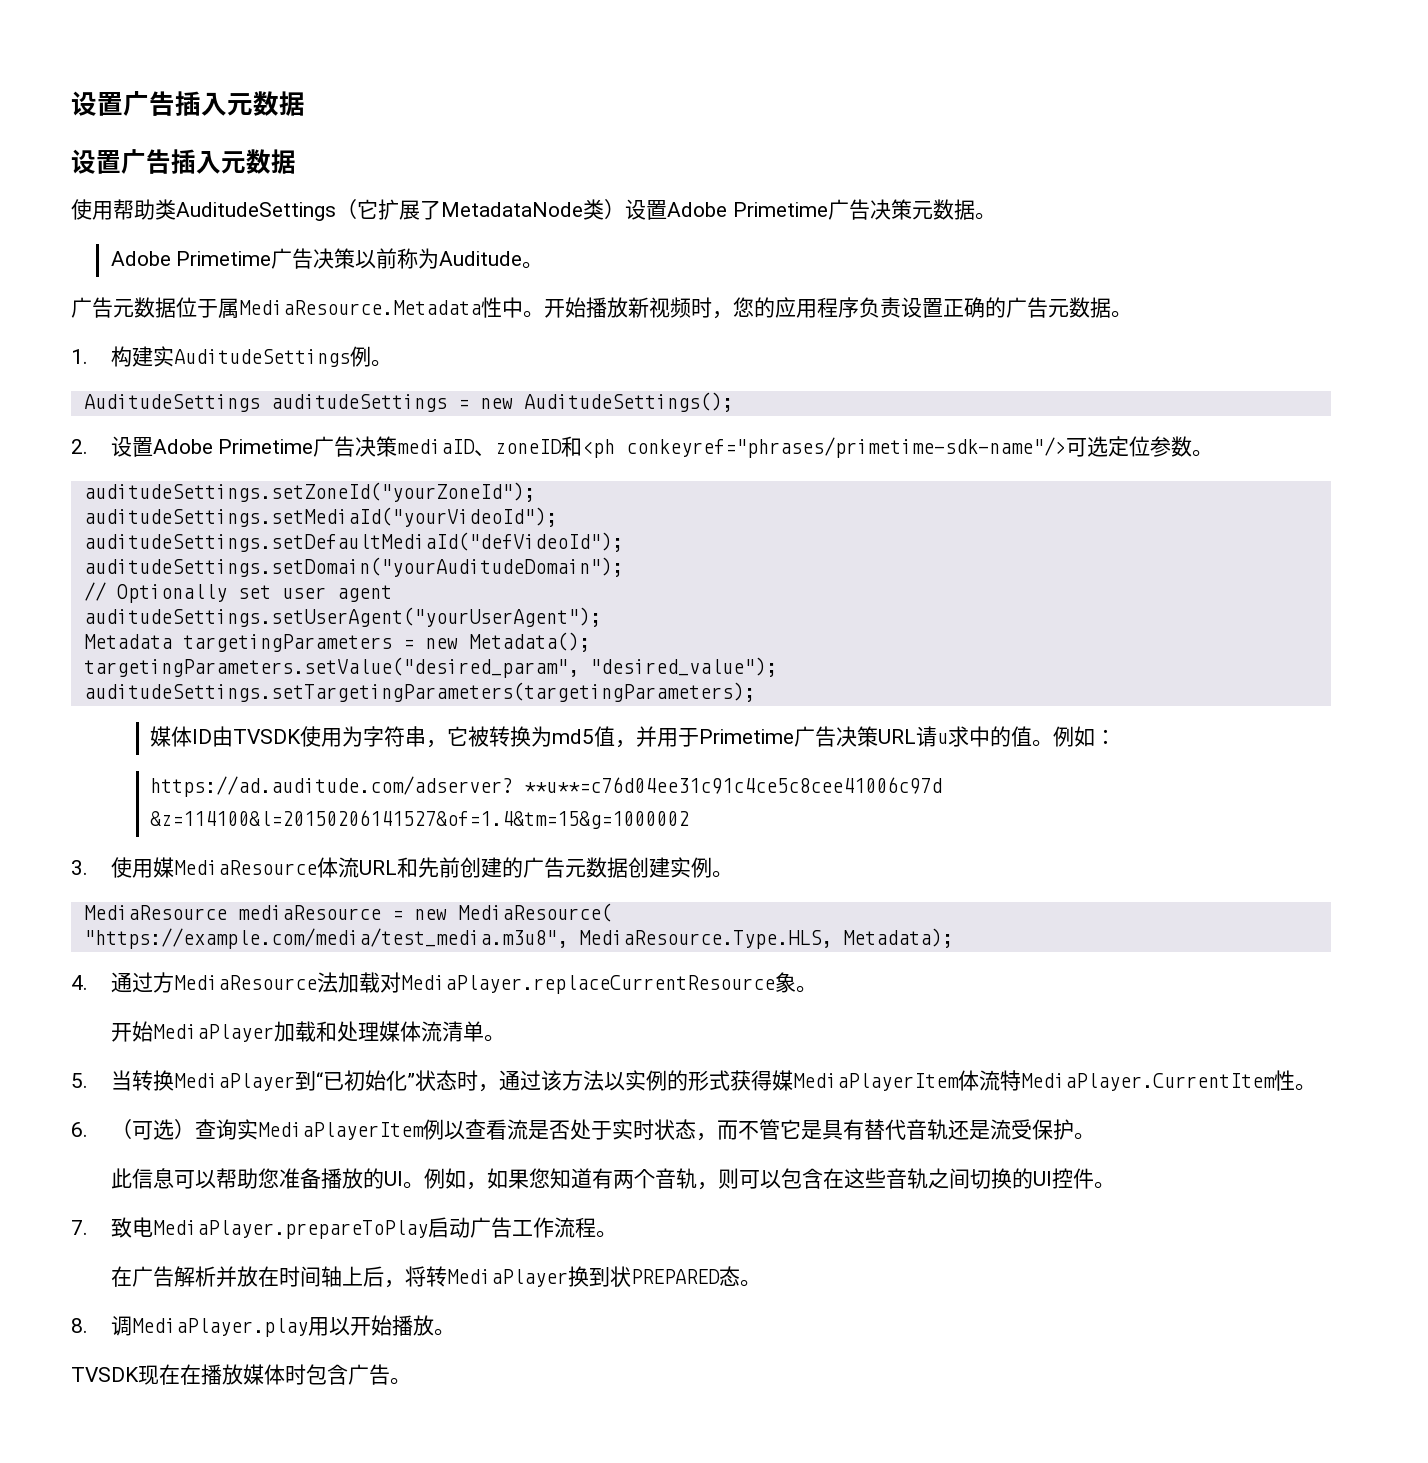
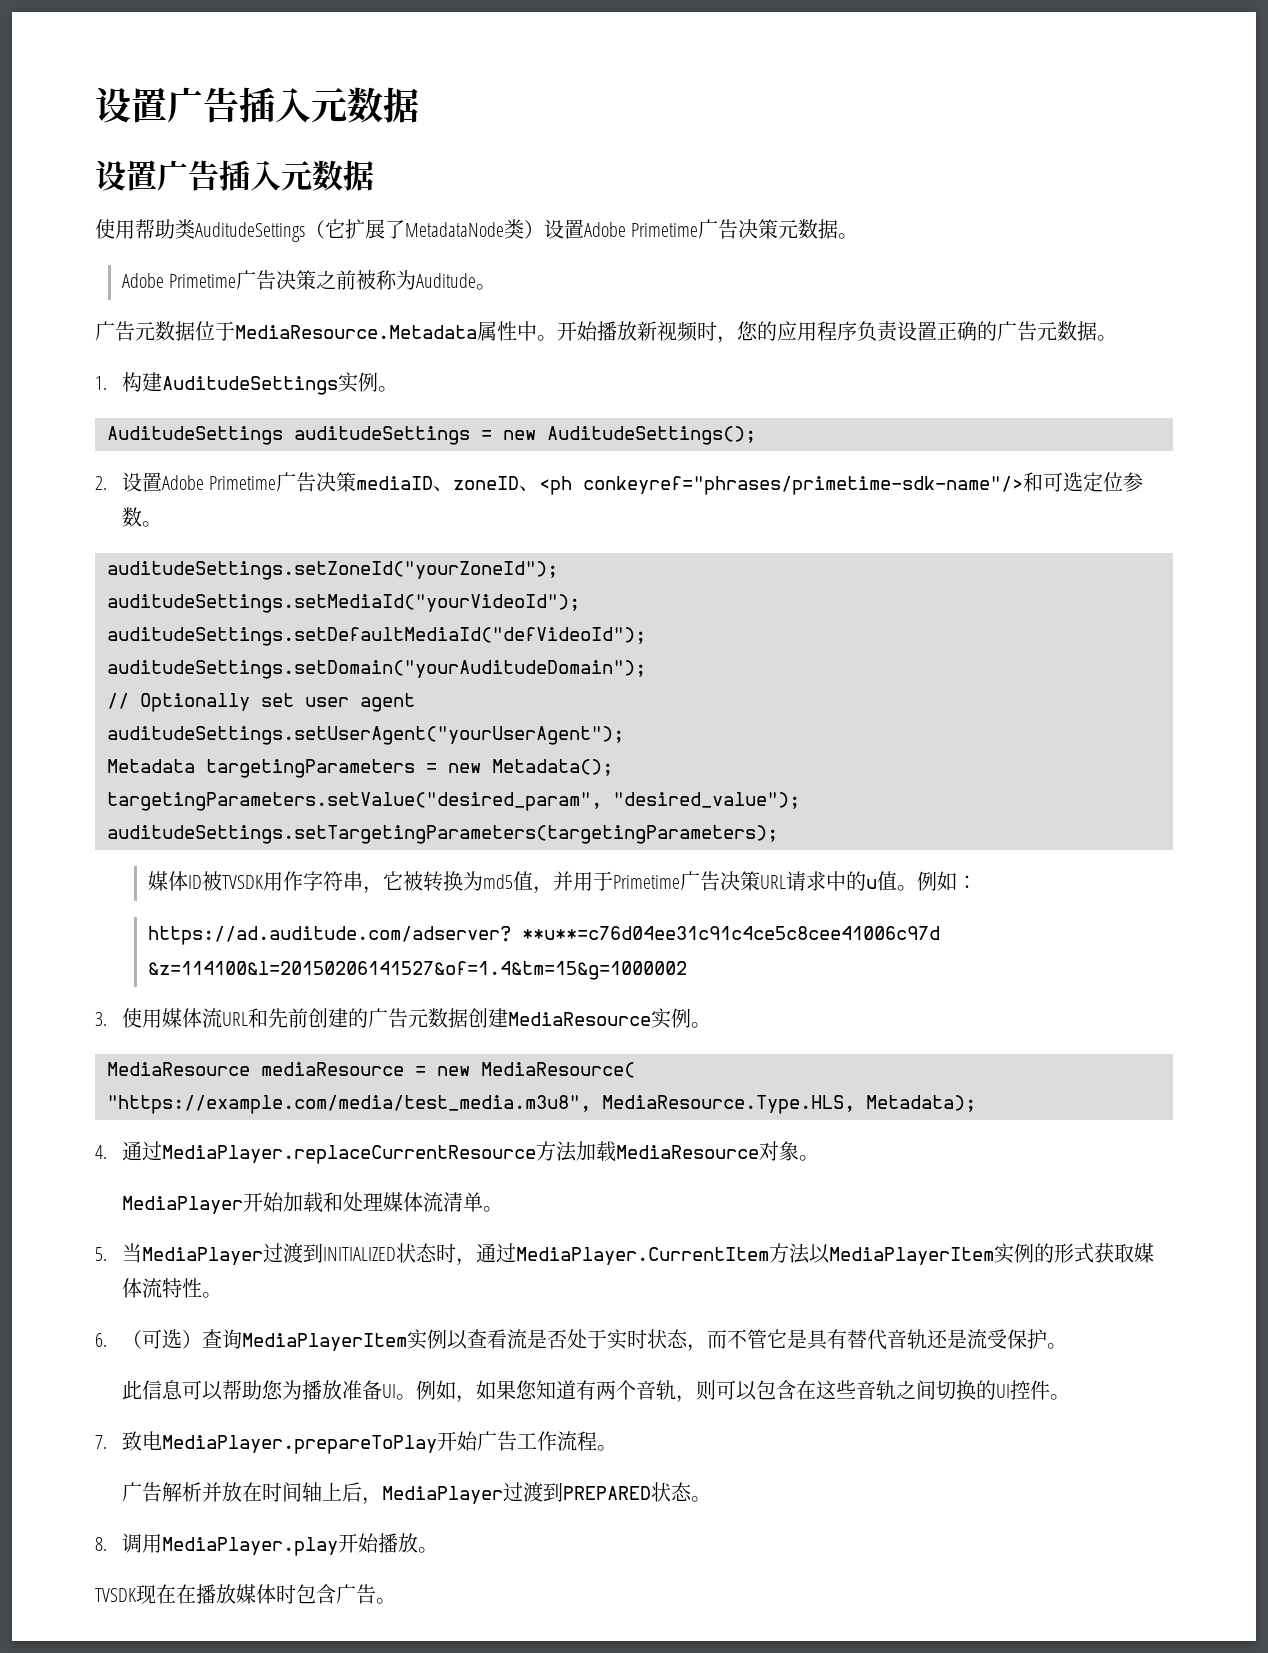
- Adobe Primetime广告决策以前称为Auditude。
+ Adobe Primetime广告决策之前被称为Auditude。
- 广告元数据位于属MediaResource.Metadata性中。
+ 广告元数据位于MediaResource.Metadata属性中。
- 1.构建实AuditudeSettings例。
+ 1.构建AuditudeSettings实例。
- 2.设置Adobe Primetime广告决策mediaID、zoneID和<ph conkeyref="phrases/primetime-sdk-name"/>可选定位参数。
+ 2.设置Adobe Primetime广告决策mediaID、zoneID、<ph conkeyref="phrases/primetime-sdk-name"/>和可选定位参数。
- 媒体ID由TVSDK使用为字符串，它被转换为md5值，并用于Primetime广告决策URL请u求中的值。
+ 媒体ID被TVSDK用作字符串，它被转换为md5值，并用于Primetime广告决策URL请求中的u值。
- 3.使用媒MediaResource体流URL和先前创建的广告元数据创建实例。
+ 3.使用媒体流URL和先前创建的广告元数据创建MediaResource实例。
- 4.通过方MediaResource法加载对MediaPlayer.replaceCurrentResource象。
+ 4.通过MediaPlayer.replaceCurrentResource方法加载MediaResource对象。
- 开始MediaPlayer加载和处理媒体流清单。
+ MediaPlayer开始加载和处理媒体流清单。
- 5.当转换MediaPlayer到“已初始化”状态时，通过该方法以实例的形式获得媒MediaPlayerItem体流特MediaPlayer.CurrentItem性。
+ 5.当MediaPlayer过渡到INITIALIZED状态时，通过MediaPlayer.CurrentItem方法以MediaPlayerItem实例的形式获取媒体流特性。
- 6.（可选）查询实MediaPlayerItem例以查看流是否处于实时状态，而不管它是具有替代音轨还是流受保护。
+ 6.（可选）查询MediaPlayerItem实例以查看流是否处于实时状态，而不管它是具有替代音轨还是流受保护。
- 此信息可以帮助您准备播放的UI。
+ 此信息可以帮助您为播放准备UI。
- 7.致电MediaPlayer.prepareToPlay启动广告工作流程。
+ 7.致电MediaPlayer.prepareToPlay开始广告工作流程。
- 在广告解析并放在时间轴上后，将转MediaPlayer换到状PREPARED态。
+ 广告解析并放在时间轴上后，MediaPlayer过渡到PREPARED状态。
- 8.调MediaPlayer.play用以开始播放。
+ 8.调用MediaPlayer.play开始播放。

